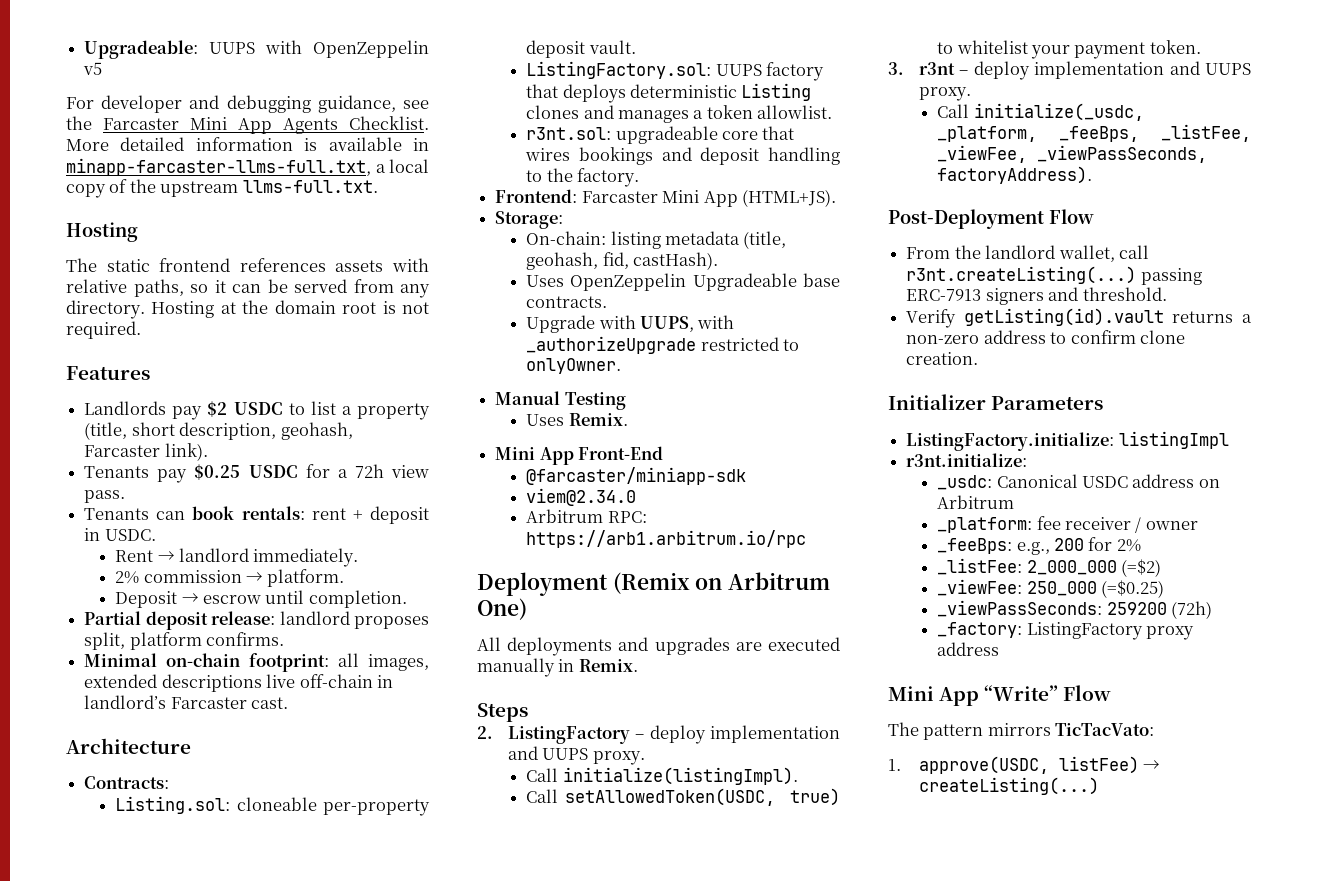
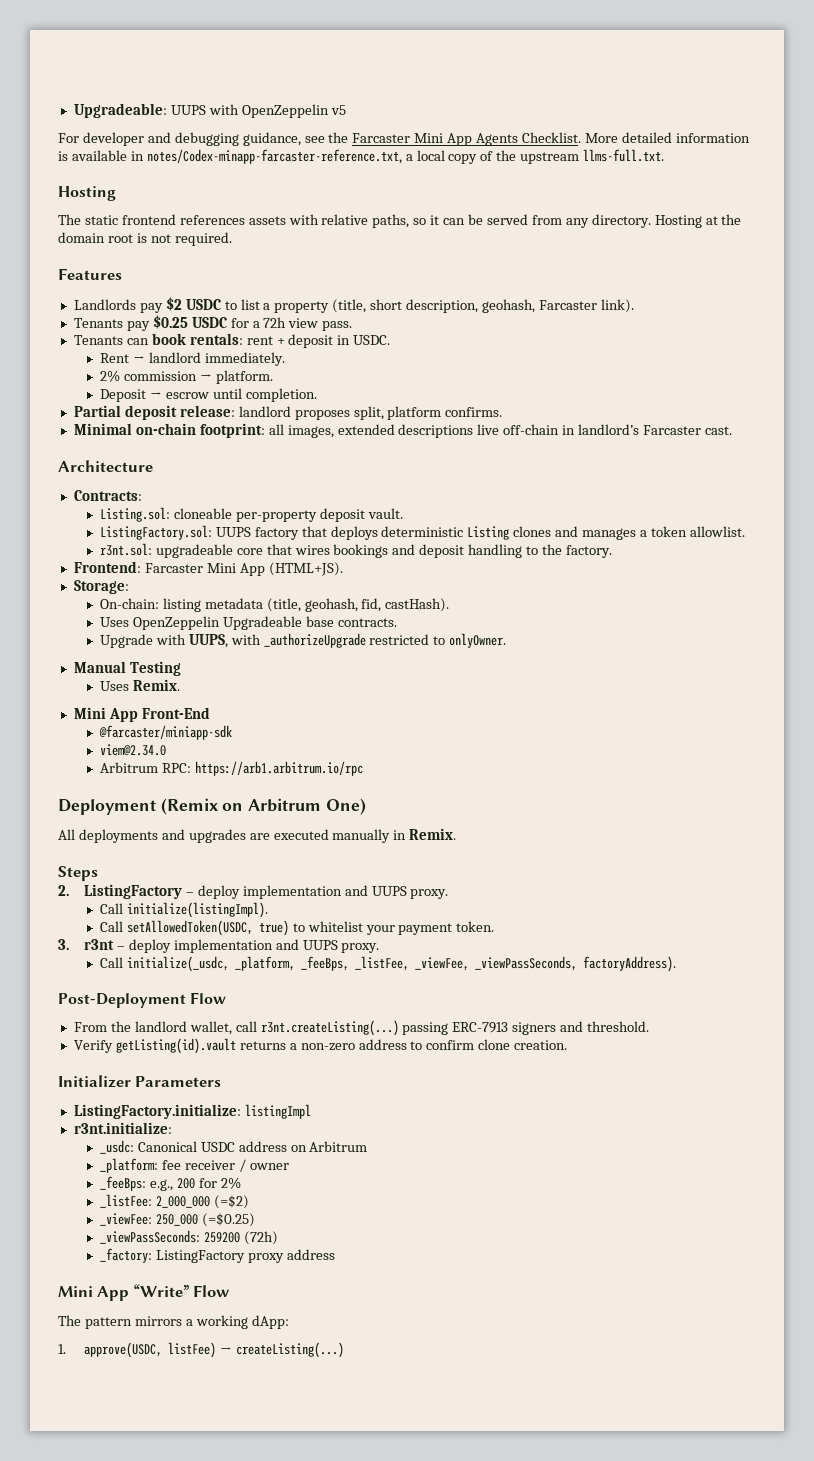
- More detailed information is available in minapp-farcaster-llms-full.txt, a local copy of the upstream llms-full.txt.
+ More detailed information is available in notes/Codex-minapp-farcaster-reference.txt, a local copy of the upstream llms-full.txt.
- The pattern mirrors TicTacVato:
+ The pattern mirrors a working dApp:

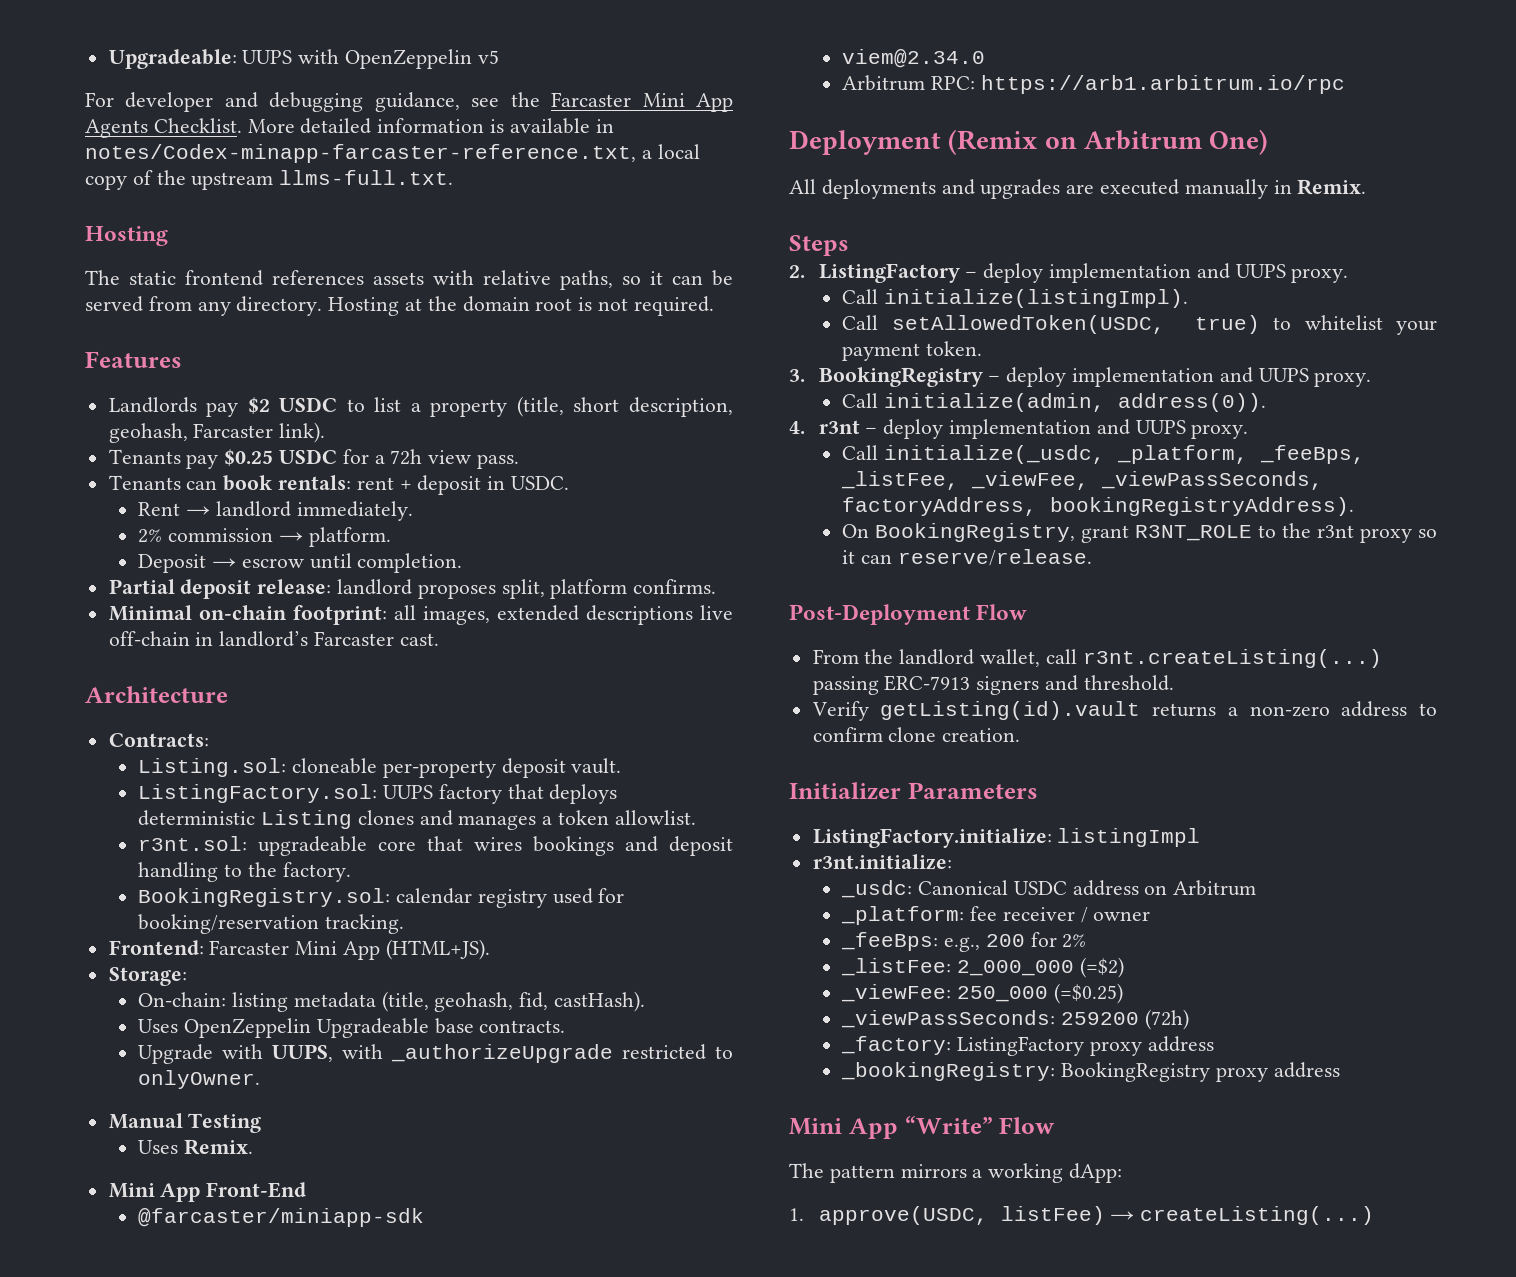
+ BookingRegistry.sol: calendar registry used for booking/reservation tracking.
- 3. r3nt – deploy implementation and UUPS proxy.
+ 3. BookingRegistry – deploy implementation and UUPS proxy.
+ Call initialize(admin, address(0)).
+ 4. r3nt – deploy implementation and UUPS proxy.
- Call initialize(_usdc, _platform, _feeBps, _listFee, _viewFee, _viewPassSeconds, factoryAddress).
+ Call initialize(_usdc, _platform, _feeBps, _listFee, _viewFee, _viewPassSeconds, factoryAddress, bookingRegistryAddress).
+ On BookingRegistry, grant R3NT_ROLE to the r3nt proxy so it can reserve/release.
+ _bookingRegistry: BookingRegistry proxy address

